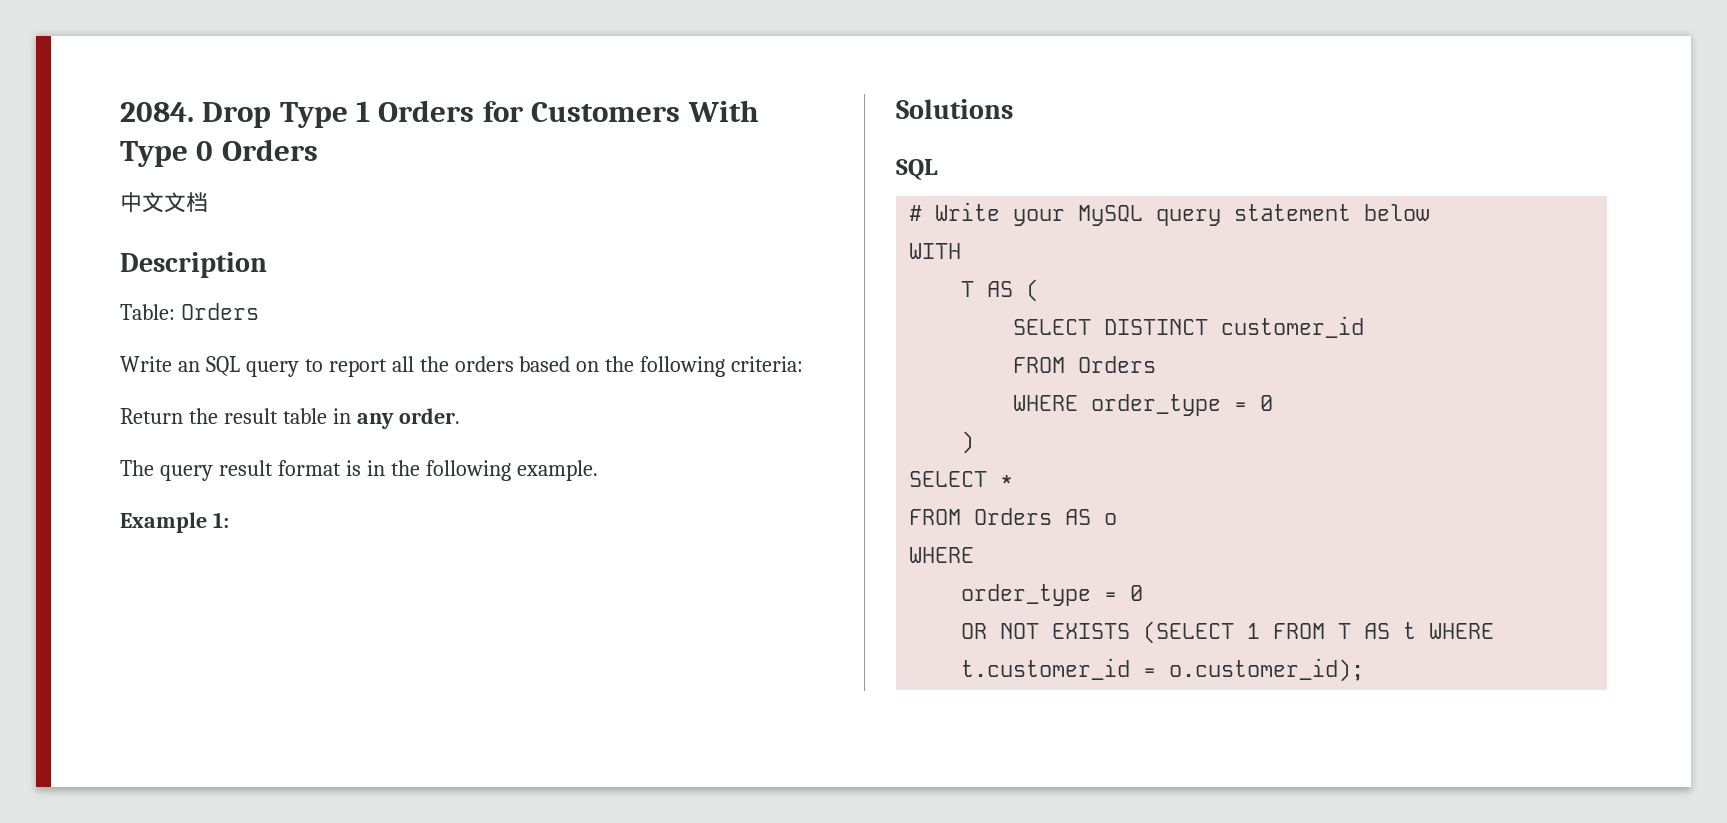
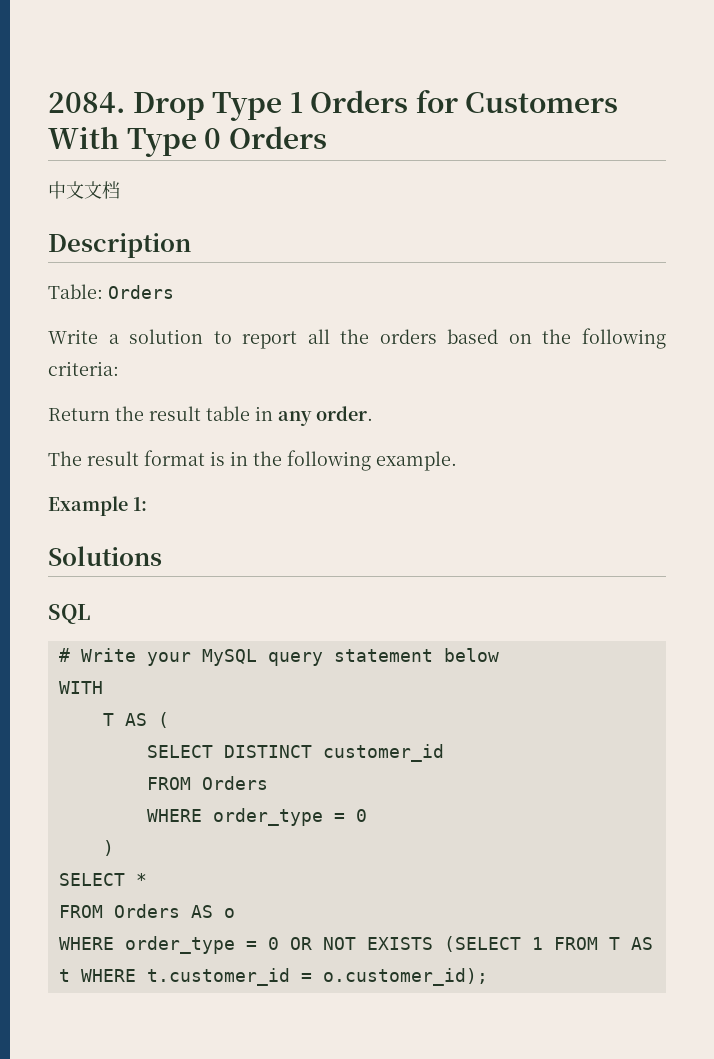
- Write an SQL query to report all the orders based on the following criteria:
+ Write a solution to report all the orders based on the following criteria:
- The query result format is in the following example.
+ The result format is in the following example.
  FROM Orders AS o
- WHERE
- order_type = 0
- OR NOT EXISTS (SELECT 1 FROM T AS t WHERE t.customer_id = o.customer_id);
+ WHERE order_type = 0 OR NOT EXISTS (SELECT 1 FROM T AS t WHERE t.customer_id = o.customer_id);

